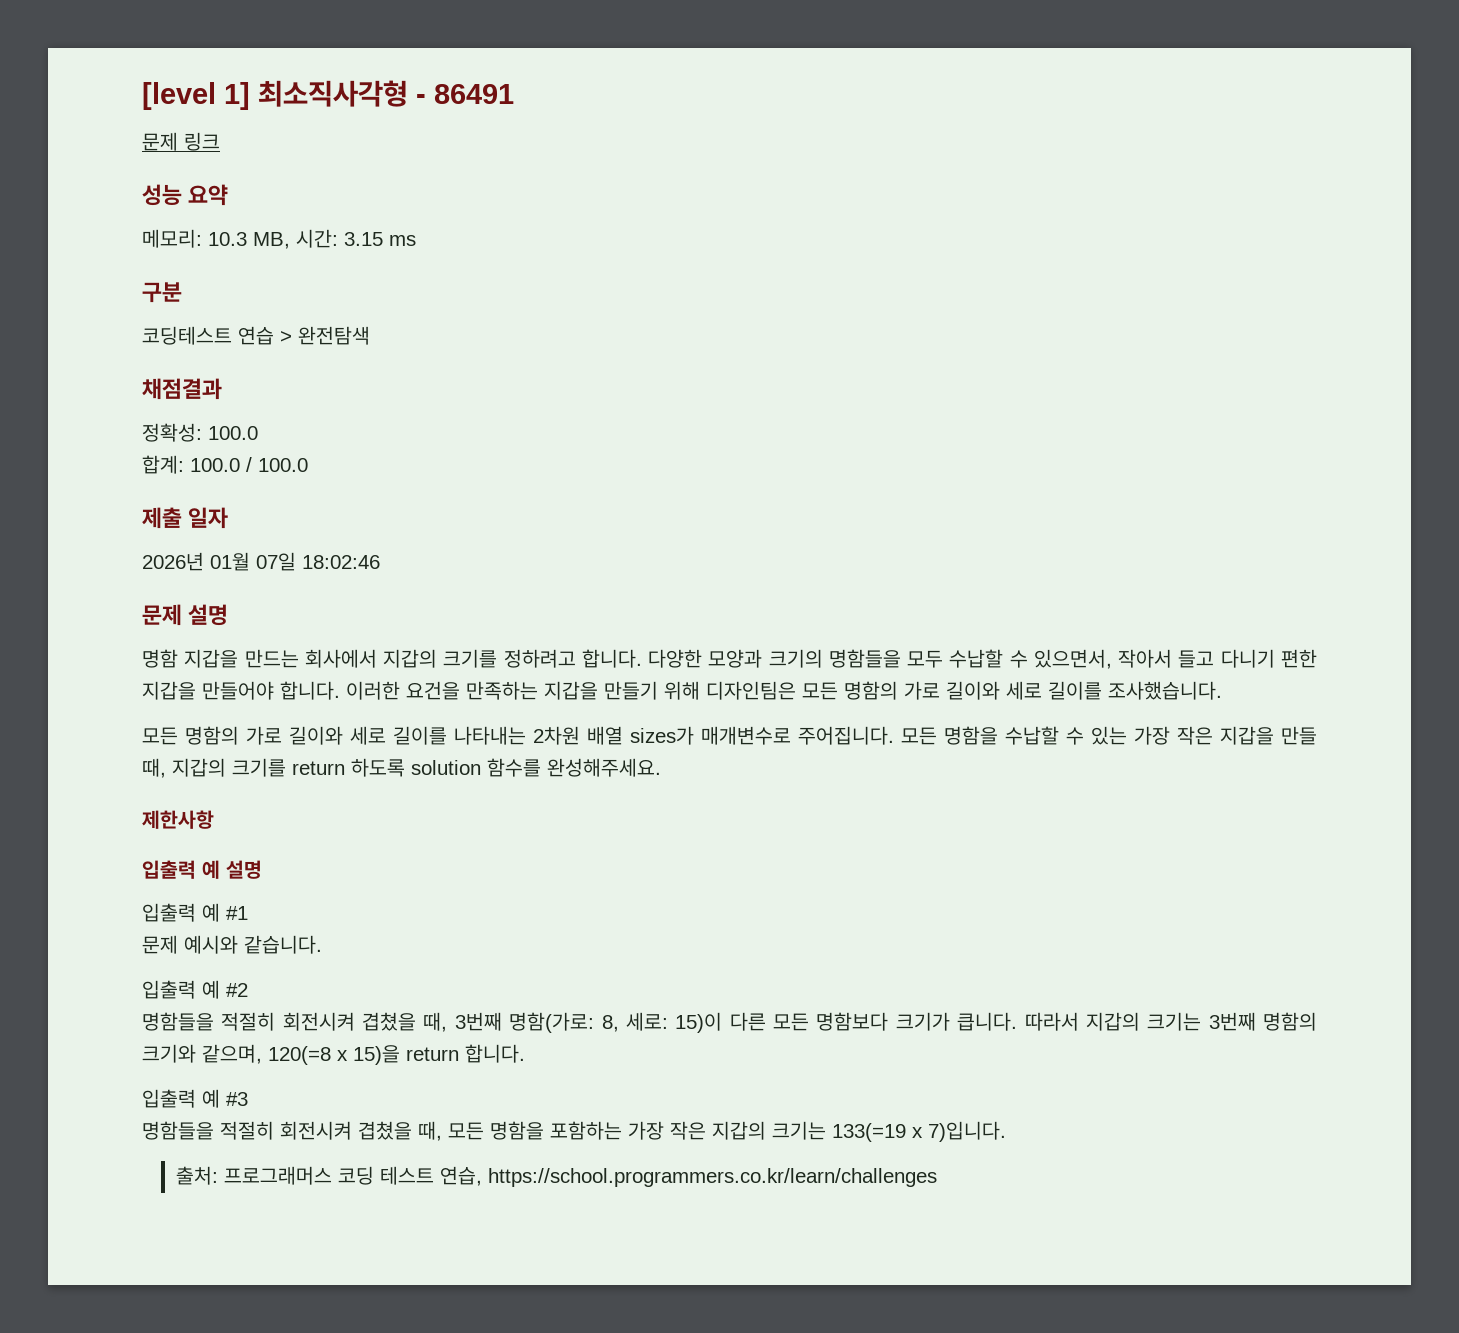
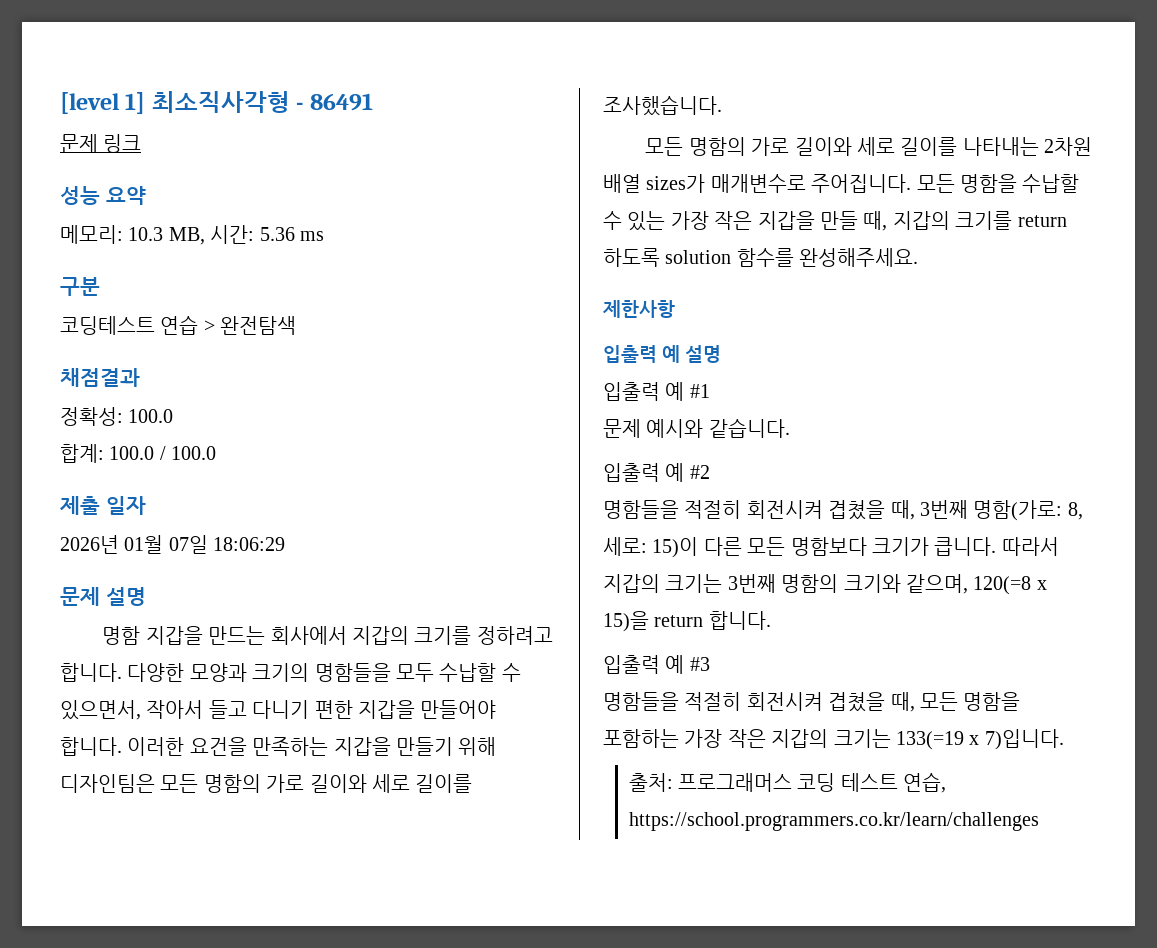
- 메모리: 10.3 MB, 시간: 3.15 ms
+ 메모리: 10.3 MB, 시간: 5.36 ms
- 2026년 01월 07일 18:02:46
+ 2026년 01월 07일 18:06:29

